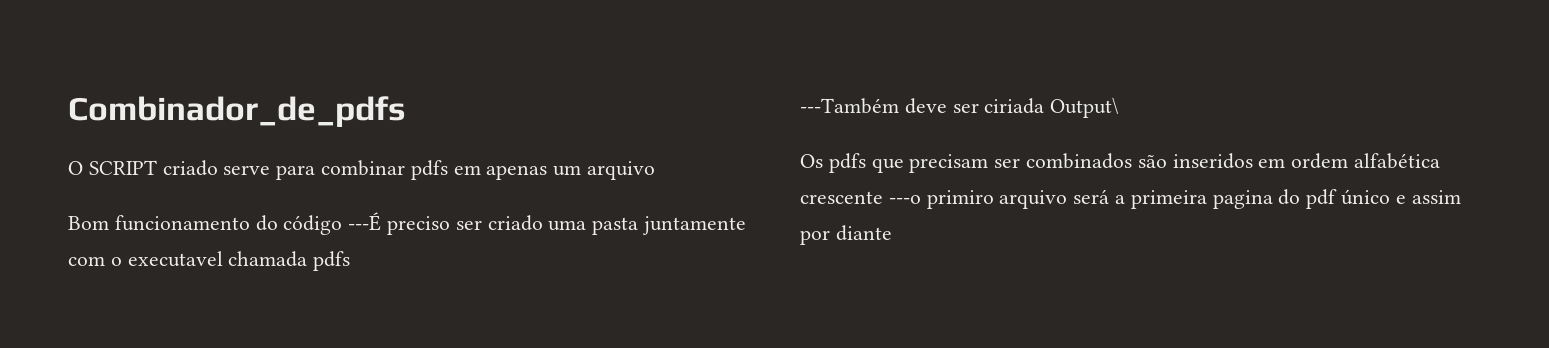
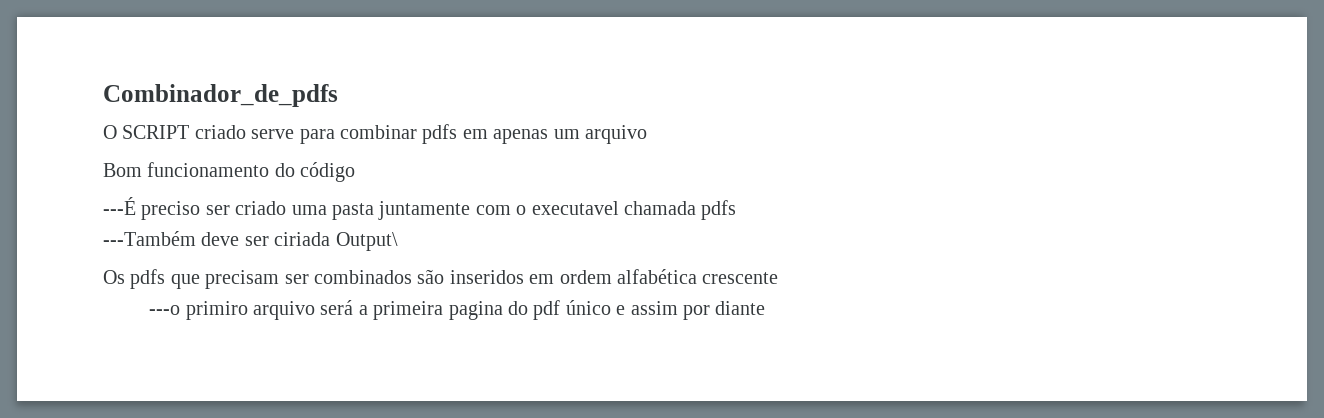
- Bom funcionamento do código ---É preciso ser criado uma pasta juntamente com o executavel chamada pdfs
+ Bom funcionamento do código
+ ---É preciso ser criado uma pasta juntamente com o executavel chamada pdfs
- Os pdfs que precisam ser combinados são inseridos em ordem alfabética crescente ---o primiro arquivo será a primeira pagina do pdf único e assim por diante
+ Os pdfs que precisam ser combinados são inseridos em ordem alfabética crescente
+ ---o primiro arquivo será a primeira pagina do pdf único e assim por diante

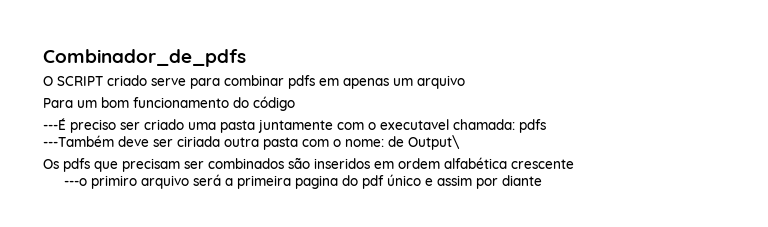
- Bom funcionamento do código
+ Para um bom funcionamento do código
- ---É preciso ser criado uma pasta juntamente com o executavel chamada pdfs
+ ---É preciso ser criado uma pasta juntamente com o executavel chamada: pdfs
- ---Também deve ser ciriada Output\
+ ---Também deve ser ciriada outra pasta com o nome: de Output\

